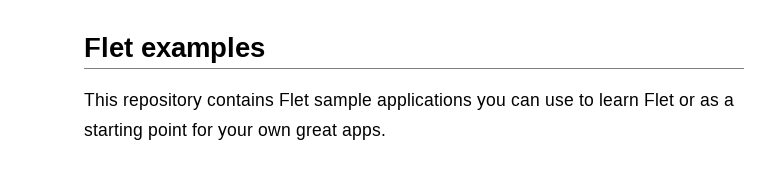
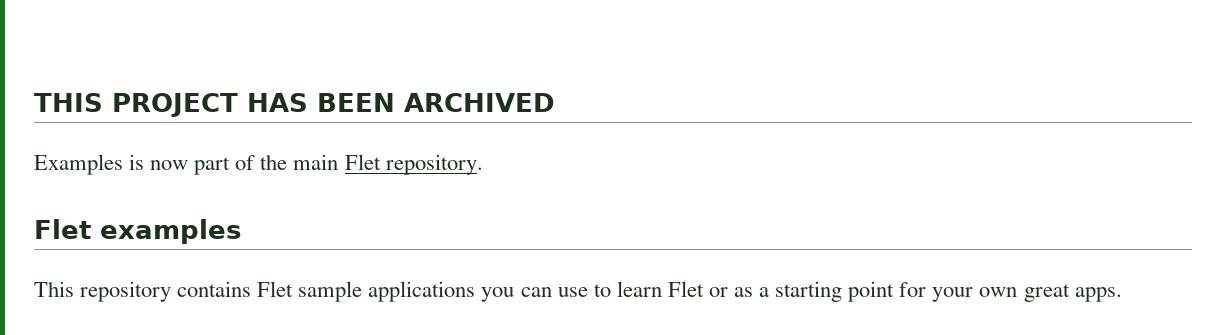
+ THIS PROJECT HAS BEEN ARCHIVED
+ Examples is now part of the main Flet repository.

